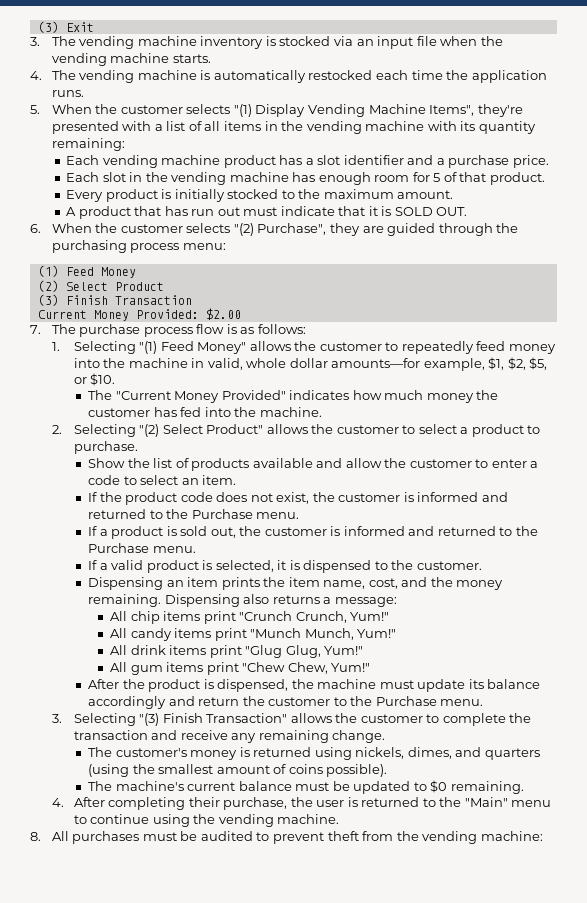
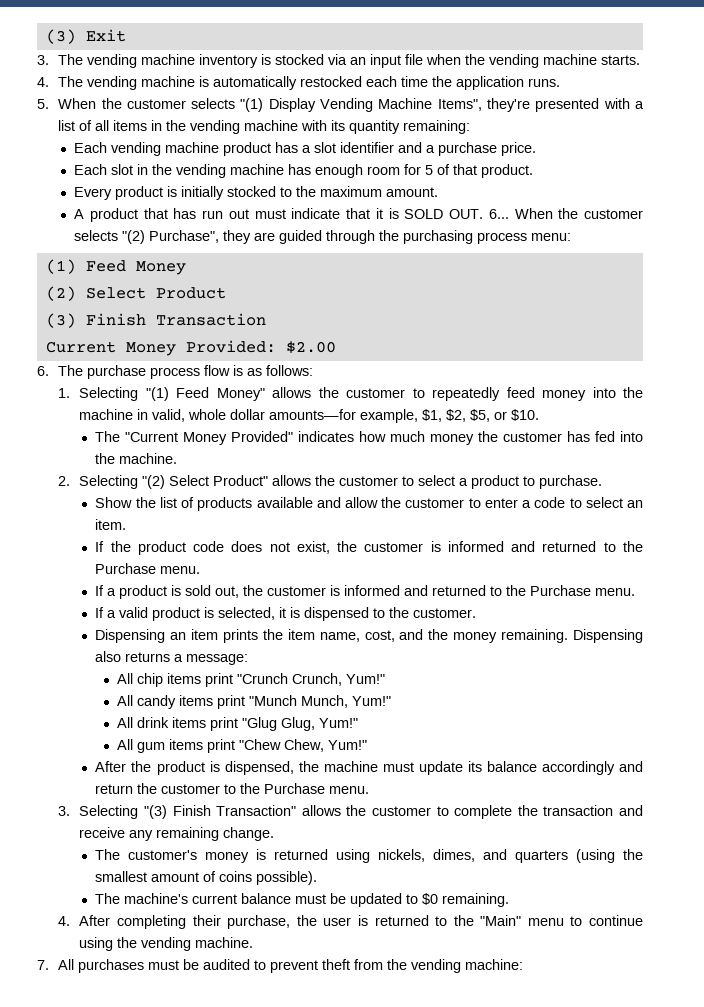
- A product that has run out must indicate that it is SOLD OUT.
- 6. When the customer selects "(2) Purchase", they are guided through the purchasing process menu:
+ A product that has run out must indicate that it is SOLD OUT. 6... When the customer selects "(2) Purchase", they are guided through the purchasing process menu:
- 7. The purchase process flow is as follows:
+ 6. The purchase process flow is as follows:
- 8. All purchases must be audited to prevent theft from the vending machine:
+ 7. All purchases must be audited to prevent theft from the vending machine:

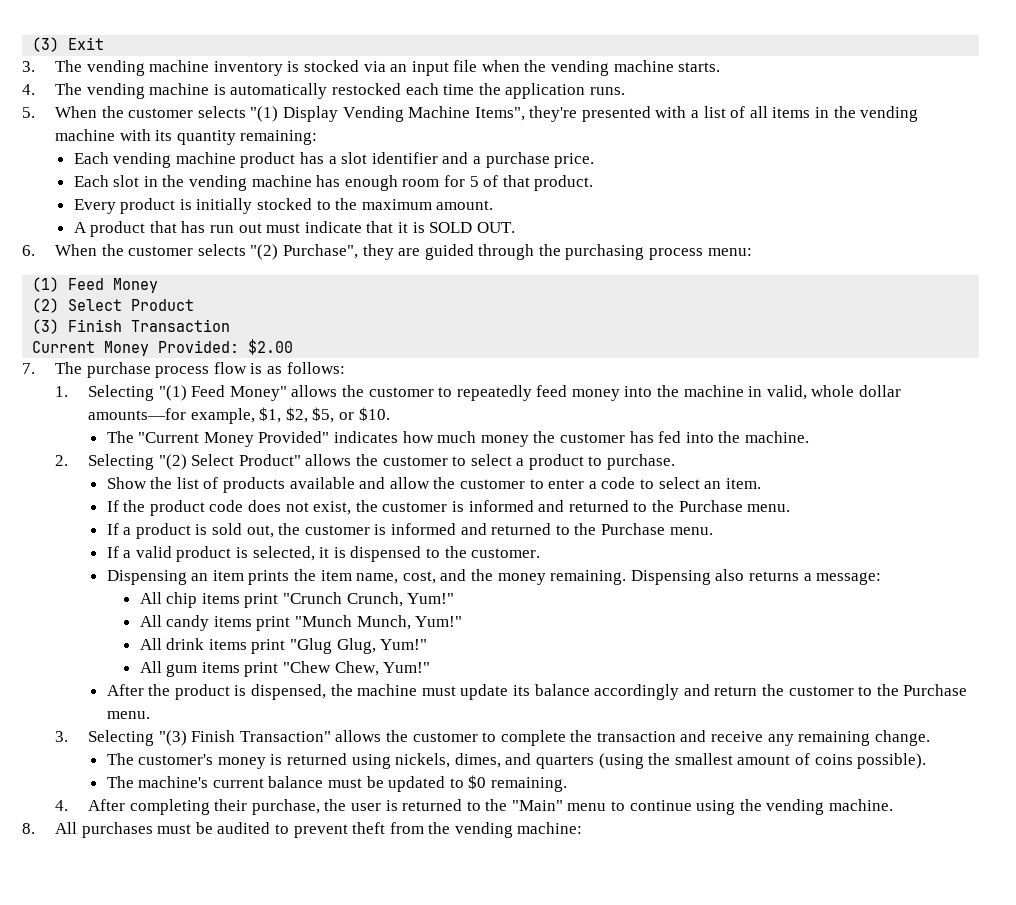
- A product that has run out must indicate that it is SOLD OUT. 6... When the customer selects "(2) Purchase", they are guided through the purchasing process menu:
+ A product that has run out must indicate that it is SOLD OUT.
+ 6. When the customer selects "(2) Purchase", they are guided through the purchasing process menu:
- 6. The purchase process flow is as follows:
+ 7. The purchase process flow is as follows:
- 7. All purchases must be audited to prevent theft from the vending machine:
+ 8. All purchases must be audited to prevent theft from the vending machine:

